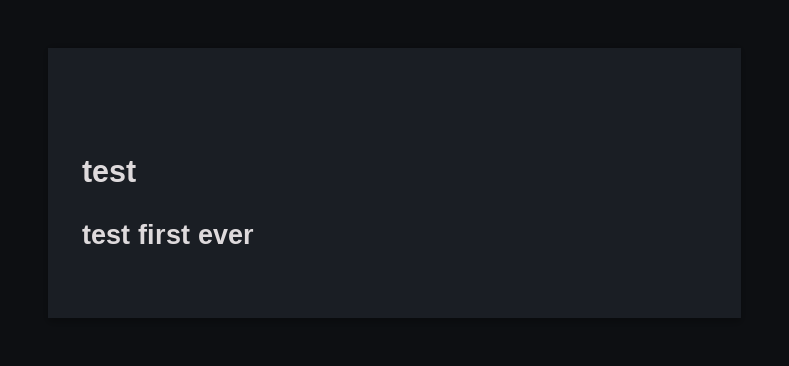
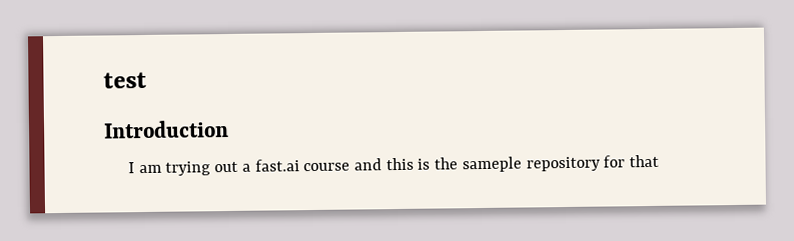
- test first ever
+ Introduction
+ I am trying out a fast.ai course and this is the sameple repository for that

